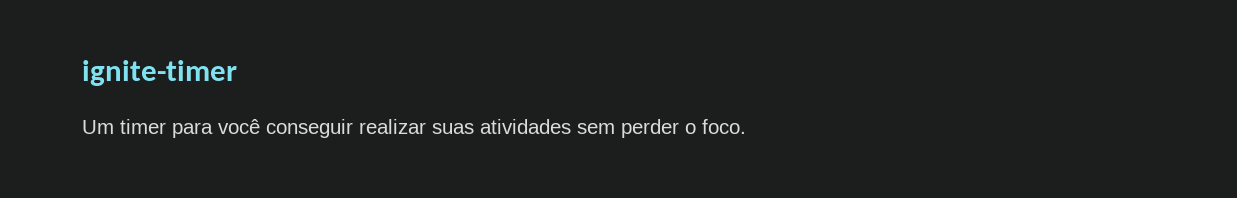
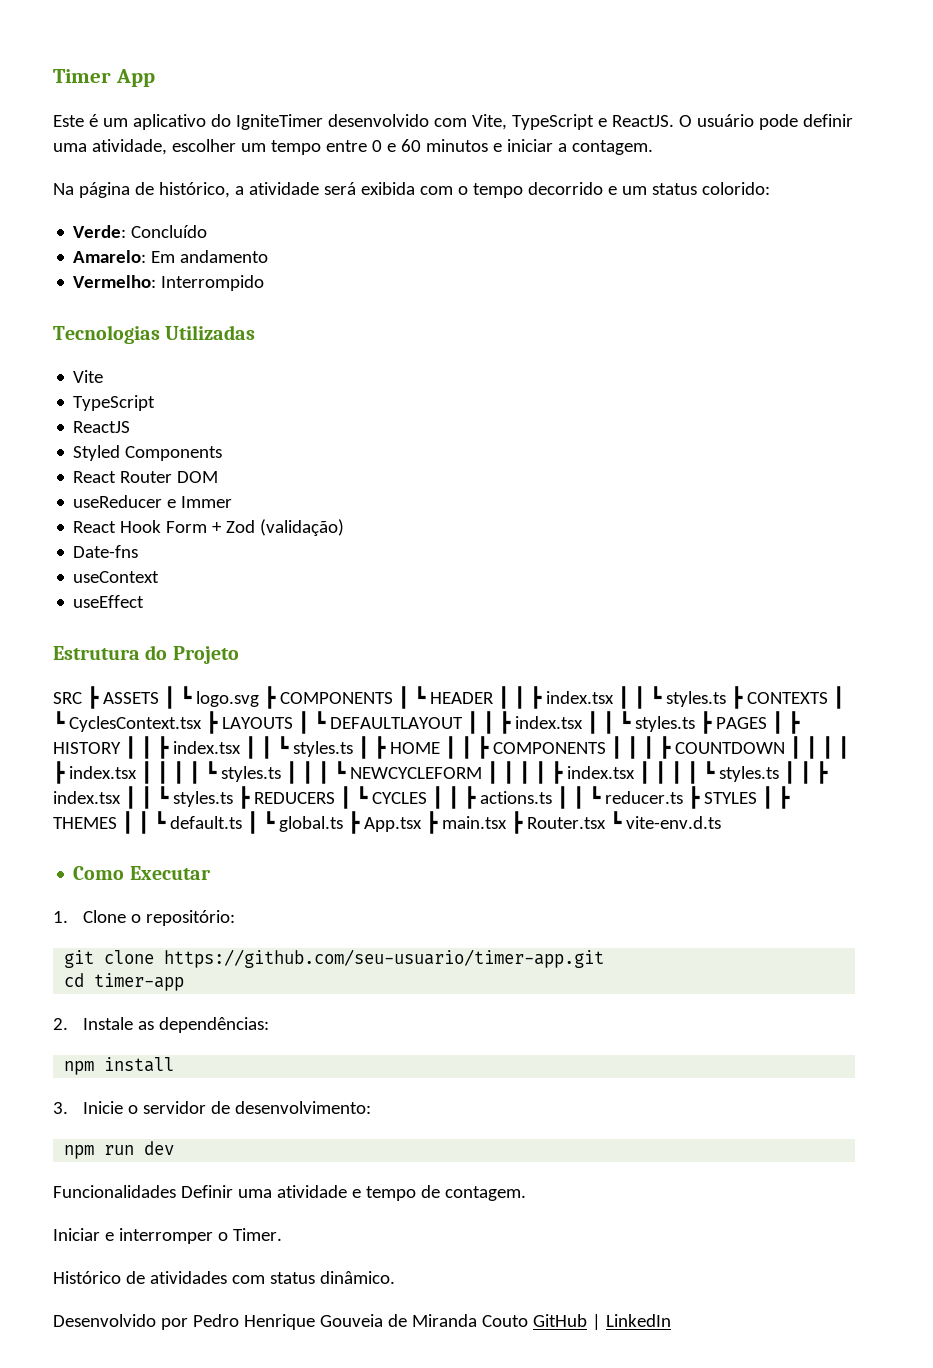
- ignite-timer
- Um timer para você conseguir realizar suas atividades sem perder o foco.
+ Timer App
+ Este é um aplicativo do IgniteTimer desenvolvido com Vite, TypeScript e ReactJS. O usuário pode definir uma atividade, escolher um tempo entre 0 e 60 minutos e iniciar a contagem.
+ Na página de histórico, a atividade será exibida com o tempo decorrido e um status colorido:
+ Verde: Concluído
+ Amarelo: Em andamento
+ Vermelho: Interrompido
+ Tecnologias Utilizadas
+ Vite
+ TypeScript
+ ReactJS
+ Styled Components
+ React Router DOM
+ useReducer e Immer
+ React Hook Form + Zod (validação)
+ Date-fns
+ useContext
+ useEffect
+ Estrutura do Projeto
+ SRC ┣ ASSETS ┃ ┗ logo.svg ┣ COMPONENTS ┃ ┗ HEADER ┃ ┃ ┣ index.tsx ┃ ┃ ┗ styles.ts ┣ CONTEXTS ┃ ┗ CyclesContext.tsx ┣ LAYOUTS ┃ ┗ DEFAULTLAYOUT ┃ ┃ ┣ index.tsx ┃ ┃ ┗ styles.ts ┣ PAGES ┃ ┣ HISTORY ┃ ┃ ┣ index.tsx ┃ ┃ ┗ styles.ts ┃ ┣ HOME ┃ ┃ ┣ COMPONENTS ┃ ┃ ┃ ┣ COUNTDOWN ┃ ┃ ┃ ┃ ┣ index.tsx ┃ ┃ ┃ ┃ ┗ styles.ts ┃ ┃ ┃ ┗ NEWCYCLEFORM ┃ ┃ ┃ ┃ ┣ index.tsx ┃ ┃ ┃ ┃ ┗ styles.ts ┃ ┃ ┣ index.tsx ┃ ┃ ┗ styles.ts ┣ REDUCERS ┃ ┗ CYCLES ┃ ┃ ┣ actions.ts ┃ ┃ ┗ reducer.ts ┣ STYLES ┃ ┣ THEMES ┃ ┃ ┗ default.ts ┃ ┗ global.ts ┣ App.tsx ┣ main.tsx ┣ Router.tsx ┗ vite-env.d.ts
+ Como Executar
+ 1. Clone o repositório:
+ git clone https://github.com/seu-usuario/timer-app.git
+ cd timer-app
+ 2. Instale as dependências:
+ npm install
+ 3. Inicie o servidor de desenvolvimento:
+ npm run dev
+ Funcionalidades Definir uma atividade e tempo de contagem.
+ Iniciar e interromper o Timer.
+ Histórico de atividades com status dinâmico.
+ Desenvolvido por Pedro Henrique Gouveia de Miranda Couto GitHub | LinkedIn

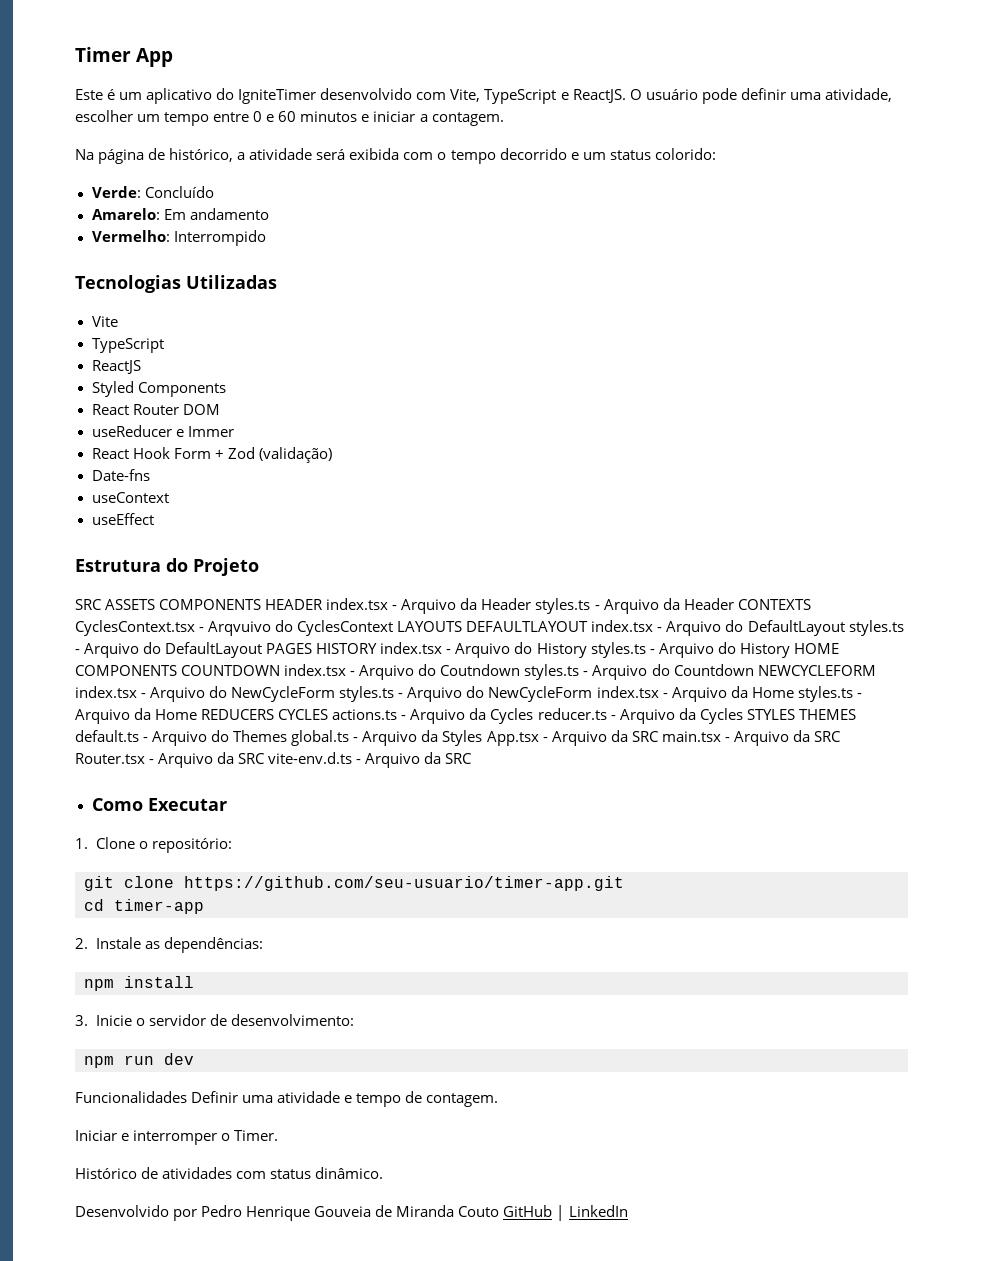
- SRC ┣ ASSETS ┃ ┗ logo.svg ┣ COMPONENTS ┃ ┗ HEADER ┃ ┃ ┣ index.tsx ┃ ┃ ┗ styles.ts ┣ CONTEXTS ┃ ┗ CyclesContext.tsx ┣ LAYOUTS ┃ ┗ DEFAULTLAYOUT ┃ ┃ ┣ index.tsx ┃ ┃ ┗ styles.ts ┣ PAGES ┃ ┣ HISTORY ┃ ┃ ┣ index.tsx ┃ ┃ ┗ styles.ts ┃ ┣ HOME ┃ ┃ ┣ COMPONENTS ┃ ┃ ┃ ┣ COUNTDOWN ┃ ┃ ┃ ┃ ┣ index.tsx ┃ ┃ ┃ ┃ ┗ styles.ts ┃ ┃ ┃ ┗ NEWCYCLEFORM ┃ ┃ ┃ ┃ ┣ index.tsx ┃ ┃ ┃ ┃ ┗ styles.ts ┃ ┃ ┣ index.tsx ┃ ┃ ┗ styles.ts ┣ REDUCERS ┃ ┗ CYCLES ┃ ┃ ┣ actions.ts ┃ ┃ ┗ reducer.ts ┣ STYLES ┃ ┣ THEMES ┃ ┃ ┗ default.ts ┃ ┗ global.ts ┣ App.tsx ┣ main.tsx ┣ Router.tsx ┗ vite-env.d.ts
+ SRC ASSETS COMPONENTS HEADER index.tsx - Arquivo da Header styles.ts - Arquivo da Header CONTEXTS CyclesContext.tsx - Arqvuivo do CyclesContext LAYOUTS DEFAULTLAYOUT index.tsx - Arquivo do DefaultLayout styles.ts - Arquivo do DefaultLayout PAGES HISTORY index.tsx - Arquivo do History styles.ts - Arquivo do History HOME COMPONENTS COUNTDOWN index.tsx - Arquivo do Coutndown styles.ts - Arquivo do Countdown NEWCYCLEFORM index.tsx - Arquivo do NewCycleForm styles.ts - Arquivo do NewCycleForm index.tsx - Arquivo da Home styles.ts - Arquivo da Home REDUCERS CYCLES actions.ts - Arquivo da Cycles reducer.ts - Arquivo da Cycles STYLES THEMES default.ts - Arquivo do Themes global.ts - Arquivo da Styles App.tsx - Arquivo da SRC main.tsx - Arquivo da SRC Router.tsx - Arquivo da SRC vite-env.d.ts - Arquivo da SRC

